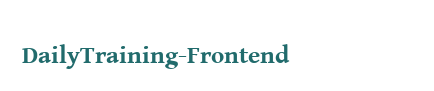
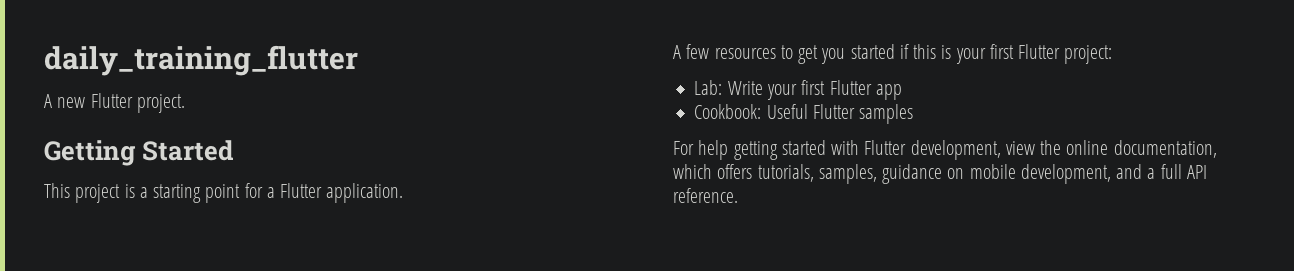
- DailyTraining-Frontend
+ daily_training_flutter
+ A new Flutter project.
+ Getting Started
+ This project is a starting point for a Flutter application.
+ A few resources to get you started if this is your first Flutter project:
+ Lab: Write your first Flutter app
+ Cookbook: Useful Flutter samples
+ For help getting started with Flutter development, view the online documentation, which offers tutorials, samples, guidance on mobile development, and a full API reference.

